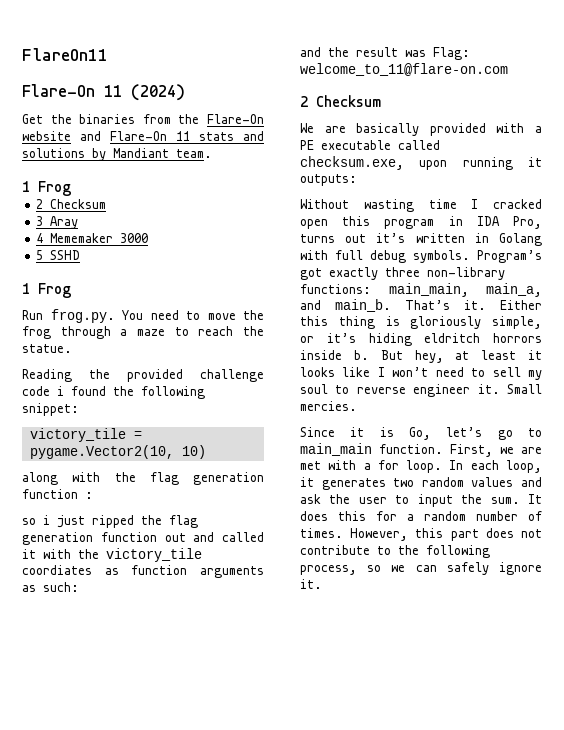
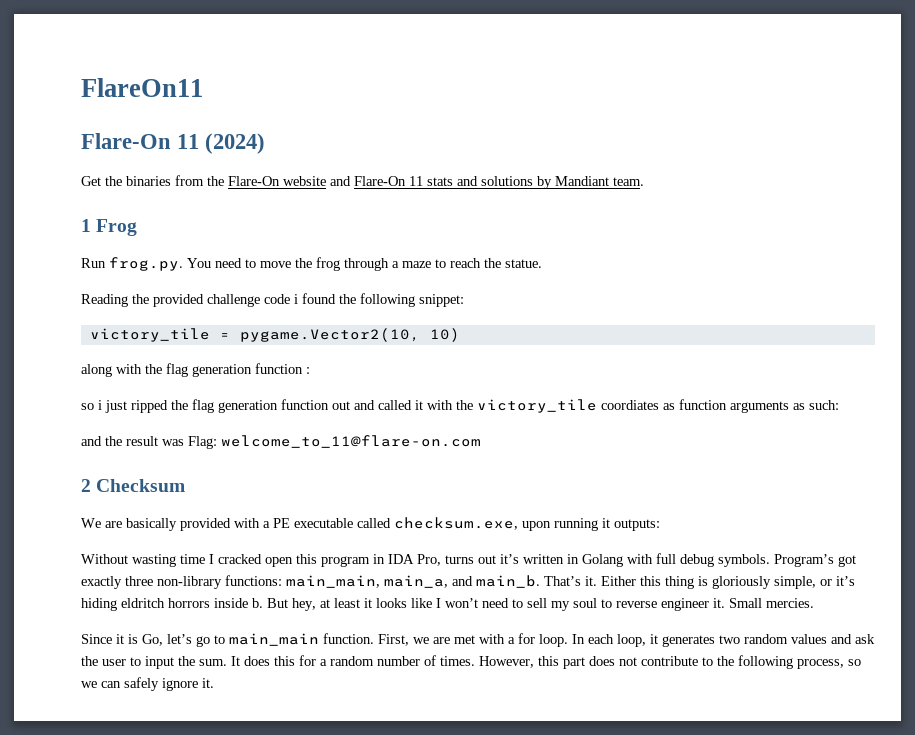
  Get the binaries from the Flare-On website and Flare-On 11 stats and solutions by Mandiant team.
- 1 Frog
- 2 Checksum
- 3 Aray
- 4 Mememaker 3000
- 5 SSHD

